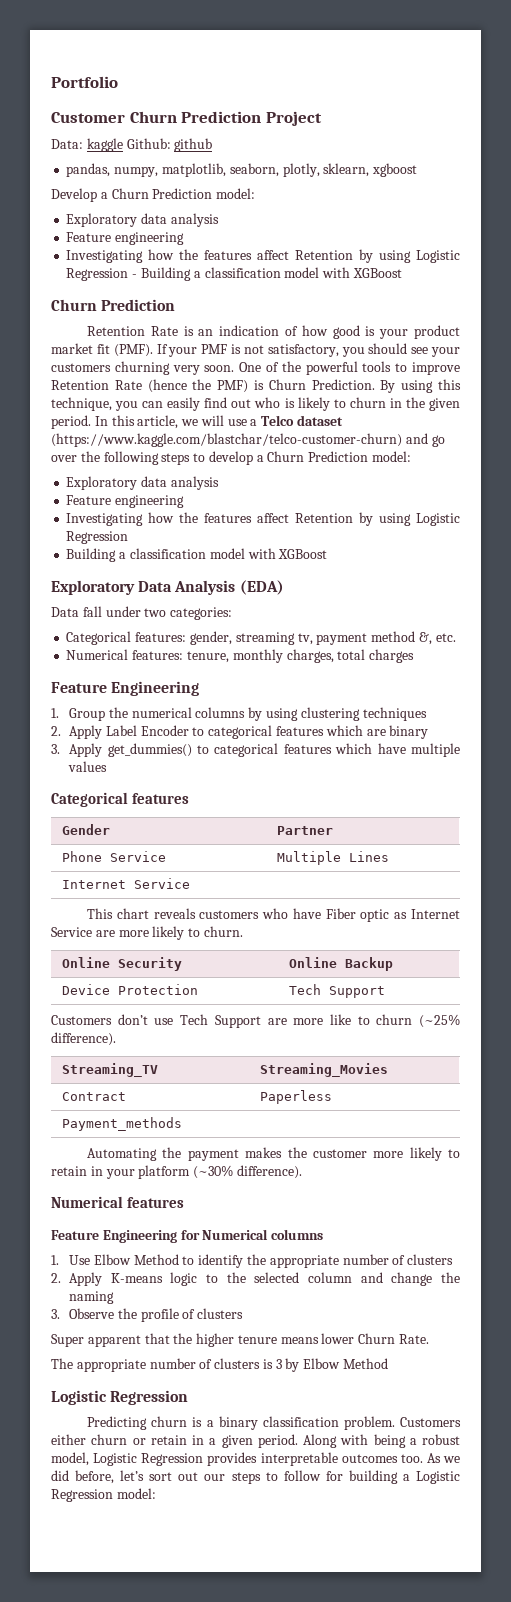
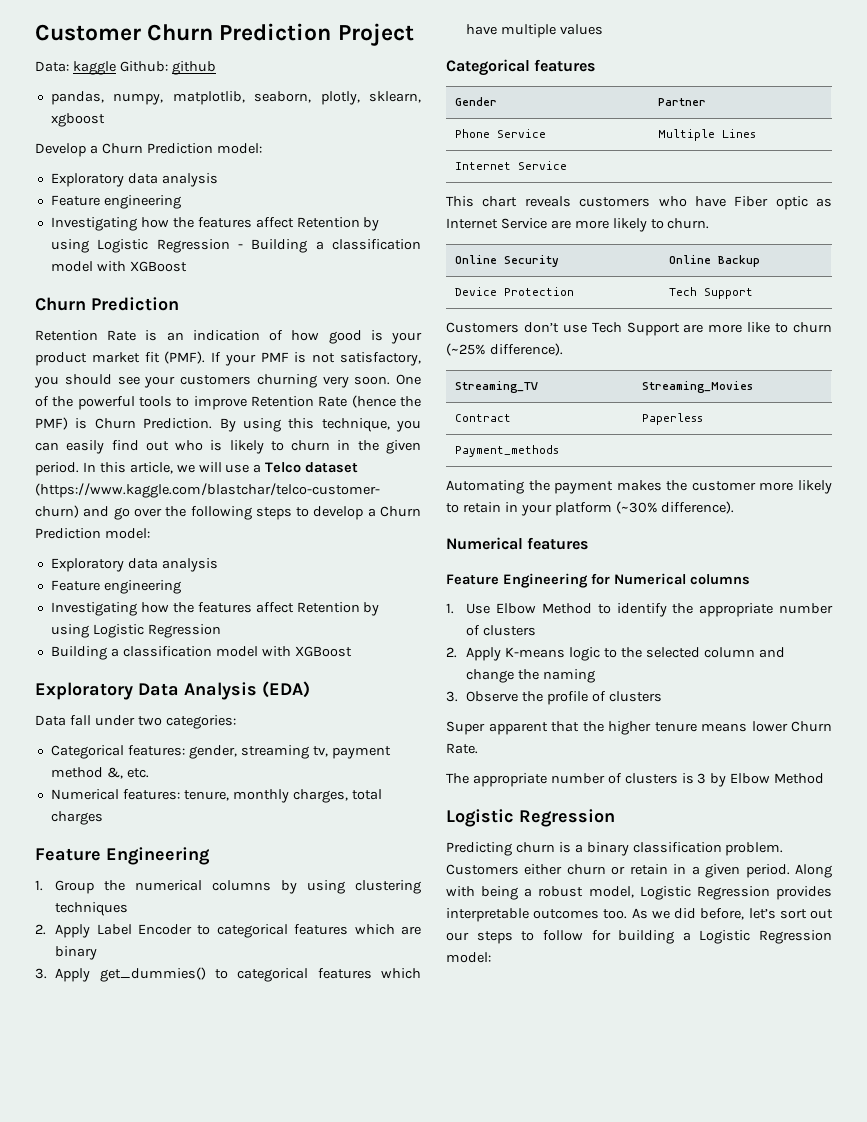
- Portfolio

